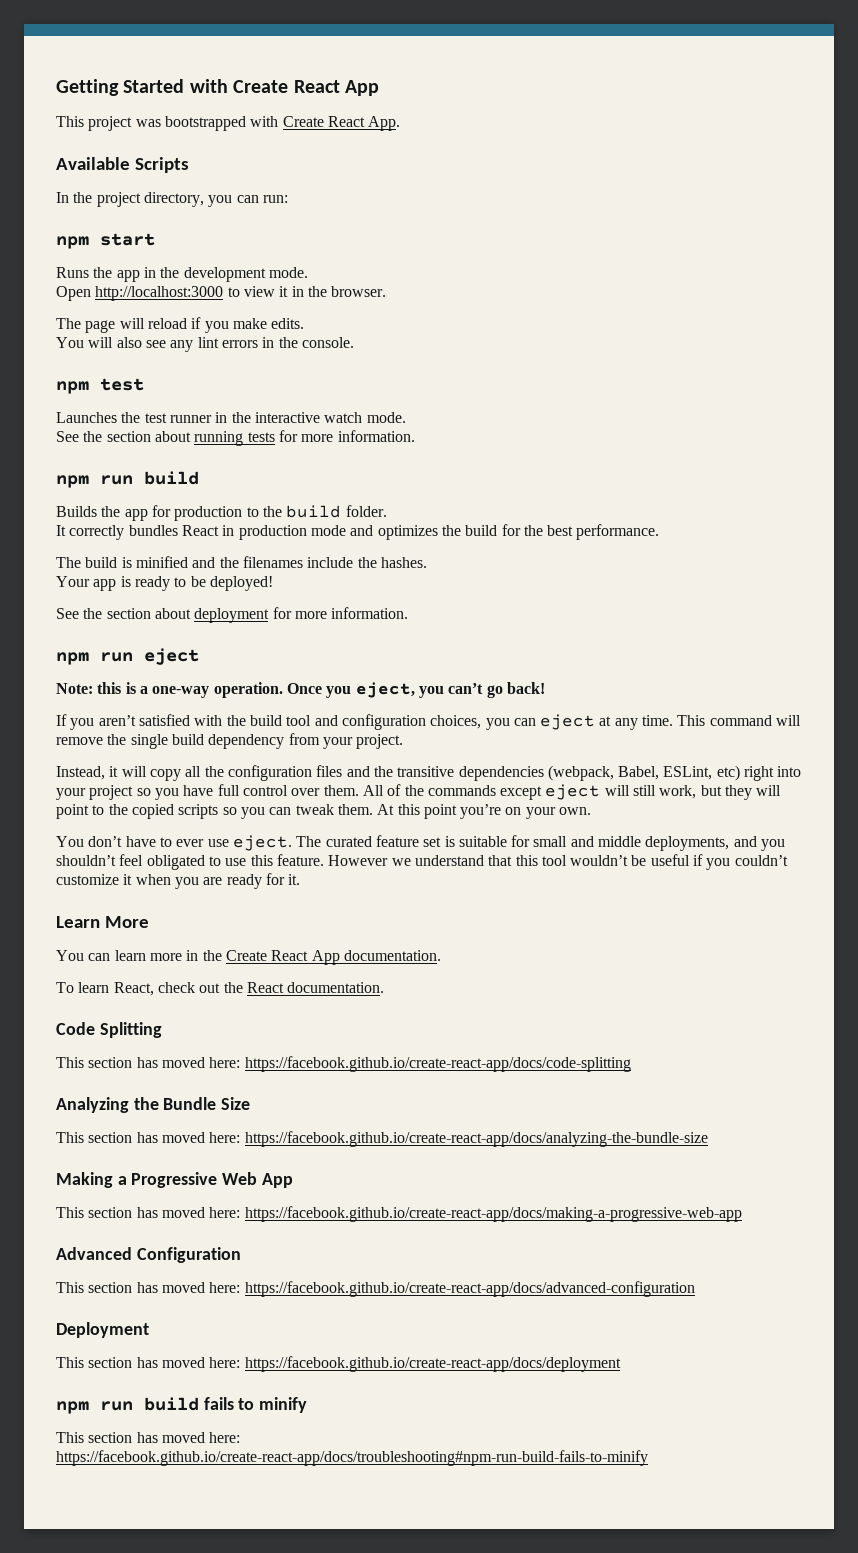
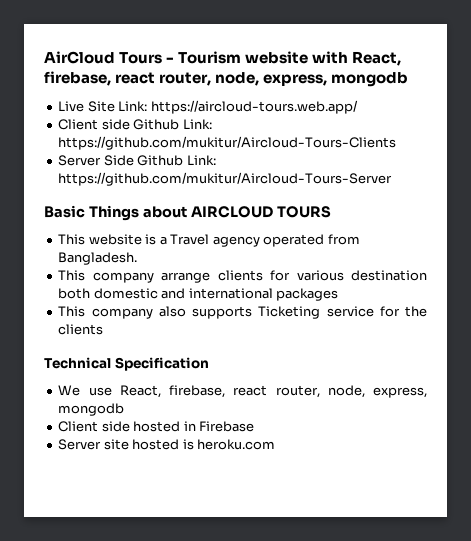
- Getting Started with Create React App
- This project was bootstrapped with Create React App.
- Available Scripts
- In the project directory, you can run:
- npm start
- Runs the app in the development mode.
- Open http://localhost:3000 to view it in the browser.
- The page will reload if you make edits.
- You will also see any lint errors in the console.
- npm test
- Launches the test runner in the interactive watch mode.
- See the section about running tests for more information.
- npm run build
- Builds the app for production to the build folder.
- It correctly bundles React in production mode and optimizes the build for the best performance.
- The build is minified and the filenames include the hashes.
- Your app is ready to be deployed!
- See the section about deployment for more information.
- npm run eject
- Note: this is a one-way operation. Once you eject, you can’t go back!
- If you aren’t satisfied with the build tool and configuration choices, you can eject at any time. This command will remove the single build dependency from your project.
- Instead, it will copy all the configuration files and the transitive dependencies (webpack, Babel, ESLint, etc) right into your project so you have full control over them. All of the commands except eject will still work, but they will point to the copied scripts so you can tweak them. At this point you’re on your own.
- You don’t have to ever use eject. The curated feature set is suitable for small and middle deployments, and you shouldn’t feel obligated to use this feature. However we understand that this tool wouldn’t be useful if you couldn’t customize it when you are ready for it.
- Learn More
- You can learn more in the Create React App documentation.
- To learn React, check out the React documentation.
- Code Splitting
- This section has moved here: https://facebook.github.io/create-react-app/docs/code-splitting
- Analyzing the Bundle Size
- This section has moved here: https://facebook.github.io/create-react-app/docs/analyzing-the-bundle-size
- Making a Progressive Web App
- This section has moved here: https://facebook.github.io/create-react-app/docs/making-a-progressive-web-app
- Advanced Configuration
- This section has moved here: https://facebook.github.io/create-react-app/docs/advanced-configuration
- Deployment
- This section has moved here: https://facebook.github.io/create-react-app/docs/deployment
- npm run build fails to minify
- This section has moved here: https://facebook.github.io/create-react-app/docs/troubleshooting#npm-run-build-fails-to-minify
+ AirCloud Tours - Tourism website with React, firebase, react router, node, express, mongodb
+ Live Site Link: https://aircloud-tours.web.app/
+ Client side Github Link: https://github.com/mukitur/Aircloud-Tours-Clients
+ Server Side Github Link: https://github.com/mukitur/Aircloud-Tours-Server
+ Basic Things about AIRCLOUD TOURS
+ This website is a Travel agency operated from Bangladesh.
+ This company arrange clients for various destination both domestic and international packages
+ This company also supports Ticketing service for the clients
+ Technical Specification
+ We use React, firebase, react router, node, express, mongodb
+ Client side hosted in Firebase
+ Server site hosted is heroku.com

